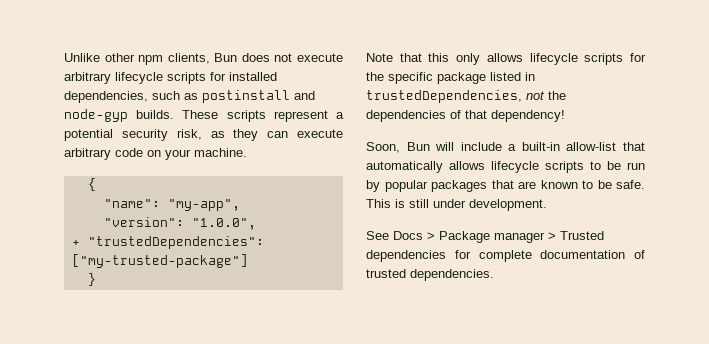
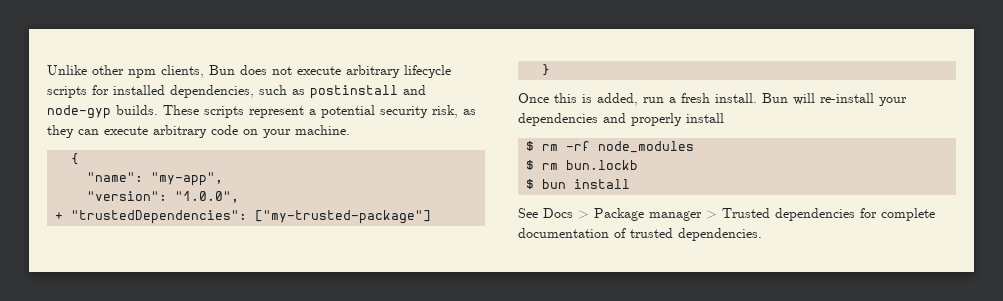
- Note that this only allows lifecycle scripts for the specific package listed in trustedDependencies, not the dependencies of that dependency!
- Soon, Bun will include a built-in allow-list that automatically allows lifecycle scripts to be run by popular packages that are known to be safe. This is still under development.
+ Once this is added, run a fresh install. Bun will re-install your dependencies and properly install
+ $ rm -rf node_modules
+ $ rm bun.lockb
+ $ bun install

